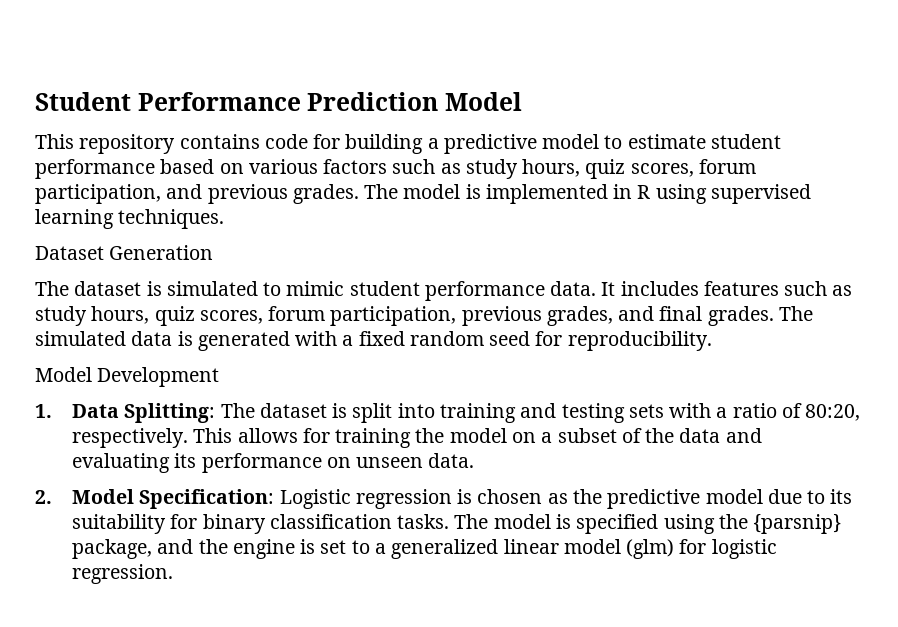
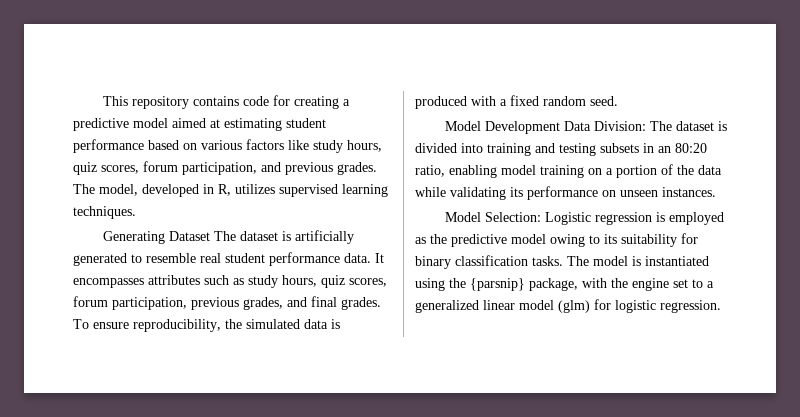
- Student Performance Prediction Model
- This repository contains code for building a predictive model to estimate student performance based on various factors such as study hours, quiz scores, forum participation, and previous grades.
+ This repository contains code for creating a predictive model aimed at estimating student performance based on various factors like study hours, quiz scores, forum participation, and previous grades.
- The model is implemented in R using supervised learning techniques.
+ The model, developed in R, utilizes supervised learning techniques.
- Dataset Generation
- The dataset is simulated to mimic student performance data.
+ Generating Dataset The dataset is artificially generated to resemble real student performance data.
- It includes features such as study hours, quiz scores, forum participation, previous grades, and final grades.
+ It encompasses attributes such as study hours, quiz scores, forum participation, previous grades, and final grades.
- The simulated data is generated with a fixed random seed for reproducibility.
+ To ensure reproducibility, the simulated data is produced with a fixed random seed.
- Model Development
- 1. Data Splitting: The dataset is split into training and testing sets with a ratio of 80:20, respectively. This allows for training the model on a subset of the data and evaluating its performance on unseen data.
- 2. Model Specification: Logistic regression is chosen as the predictive model due to its suitability for binary classification tasks.
+ Model Development Data Division: The dataset is divided into training and testing subsets in an 80:20 ratio, enabling model training on a portion of the data while validating its performance on unseen instances.
+ Model Selection: Logistic regression is employed as the predictive model owing to its suitability for binary classification tasks.
- The model is specified using the {parsnip} package, and the engine is set to a generalized linear model (glm) for logistic regression.
+ The model is instantiated using the {parsnip} package, with the engine set to a generalized linear model (glm) for logistic regression.

